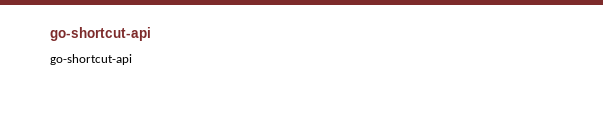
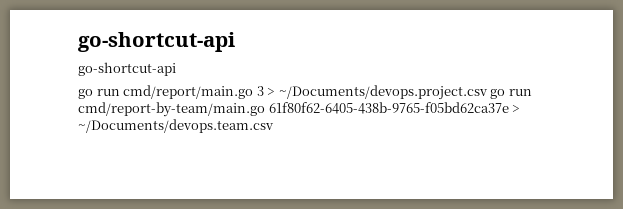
+ go run cmd/report/main.go 3 > ~/Documents/devops.project.csv go run cmd/report-by-team/main.go 61f80f62-6405-438b-9765-f05bd62ca37e > ~/Documents/devops.team.csv

